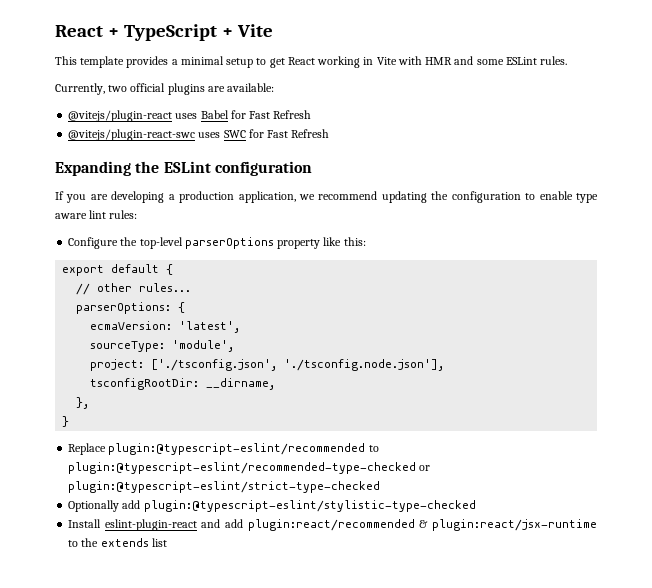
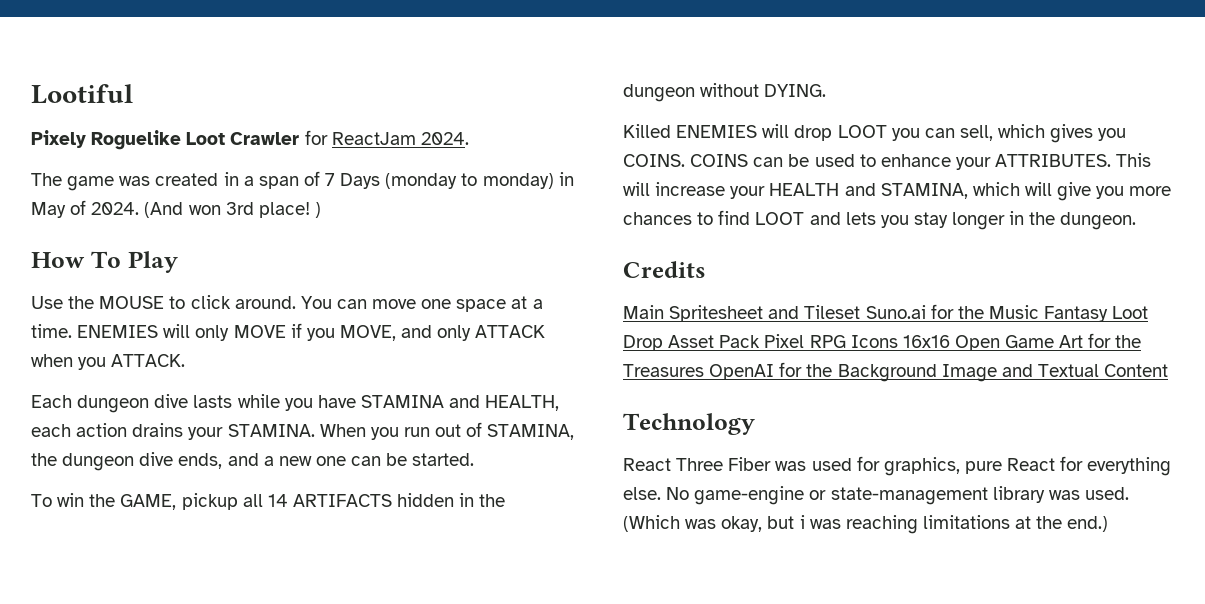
- React + TypeScript + Vite
- This template provides a minimal setup to get React working in Vite with HMR and some ESLint rules.
- Currently, two official plugins are available:
- @vitejs/plugin-react uses Babel for Fast Refresh
- @vitejs/plugin-react-swc uses SWC for Fast Refresh
- Expanding the ESLint configuration
- If you are developing a production application, we recommend updating the configuration to enable type aware lint rules:
- Configure the top-level parserOptions property like this:
- export default {
- // other rules...
- parserOptions: {
- ecmaVersion: 'latest',
- sourceType: 'module',
- project: ['./tsconfig.json', './tsconfig.node.json'],
- tsconfigRootDir: __dirname,
- },
- }
- Replace plugin:@typescript-eslint/recommended to plugin:@typescript-eslint/recommended-type-checked or plugin:@typescript-eslint/strict-type-checked
- Optionally add plugin:@typescript-eslint/stylistic-type-checked
- Install eslint-plugin-react and add plugin:react/recommended & plugin:react/jsx-runtime to the extends list
+ Lootiful
+ Pixely Roguelike Loot Crawler for ReactJam 2024.
+ The game was created in a span of 7 Days (monday to monday) in May of 2024. (And won 3rd place! )
+ How To Play
+ Use the MOUSE to click around. You can move one space at a time. ENEMIES will only MOVE if you MOVE, and only ATTACK when you ATTACK.
+ Each dungeon dive lasts while you have STAMINA and HEALTH, each action drains your STAMINA. When you run out of STAMINA, the dungeon dive ends, and a new one can be started.
+ To win the GAME, pickup all 14 ARTIFACTS hidden in the dungeon without DYING.
+ Killed ENEMIES will drop LOOT you can sell, which gives you COINS. COINS can be used to enhance your ATTRIBUTES. This will increase your HEALTH and STAMINA, which will give you more chances to find LOOT and lets you stay longer in the dungeon.
+ Credits
+ Main Spritesheet and Tileset Suno.ai for the Music Fantasy Loot Drop Asset Pack Pixel RPG Icons 16x16 Open Game Art for the Treasures OpenAI for the Background Image and Textual Content
+ Technology
+ React Three Fiber was used for graphics, pure React for everything else. No game-engine or state-management library was used. (Which was okay, but i was reaching limitations at the end.)

